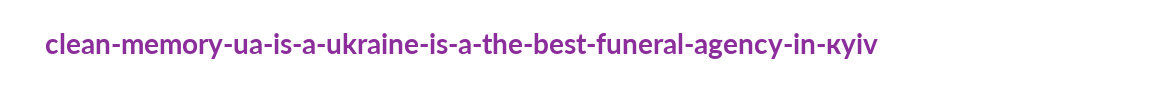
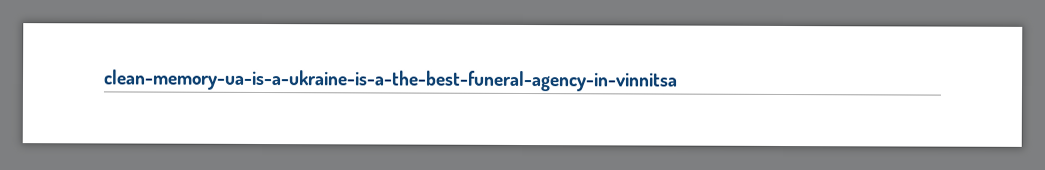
- clean-memory-ua-is-a-ukraine-is-a-the-best-funeral-agency-in-кyiv
+ clean-memory-ua-is-a-ukraine-is-a-the-best-funeral-agency-in-vinnitsa

